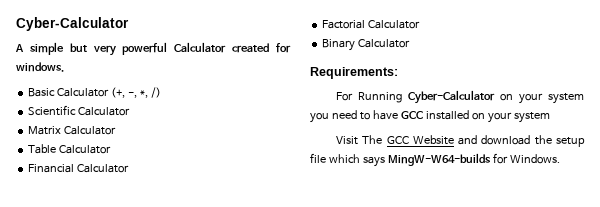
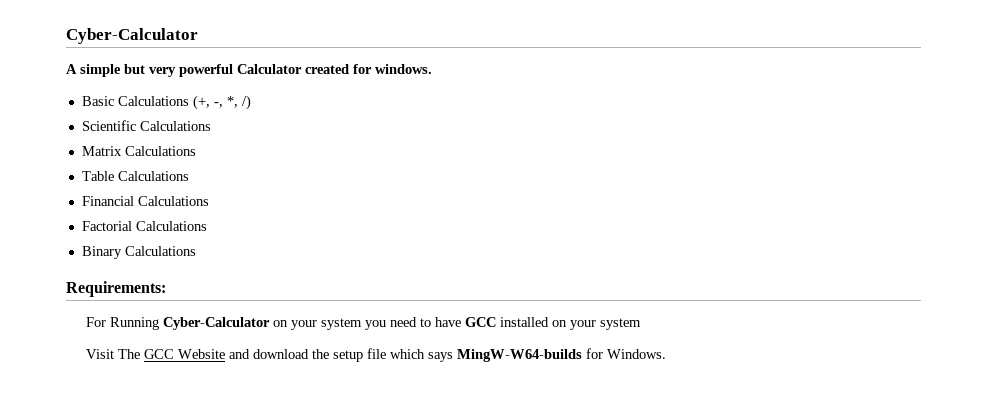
- Basic Calculator (+, -, *, /)
+ Basic Calculations (+, -, *, /)
- Scientific Calculator
+ Scientific Calculations
- Matrix Calculator
+ Matrix Calculations
- Table Calculator
+ Table Calculations
- Financial Calculator
+ Financial Calculations
- Factorial Calculator
+ Factorial Calculations
- Binary Calculator
+ Binary Calculations

